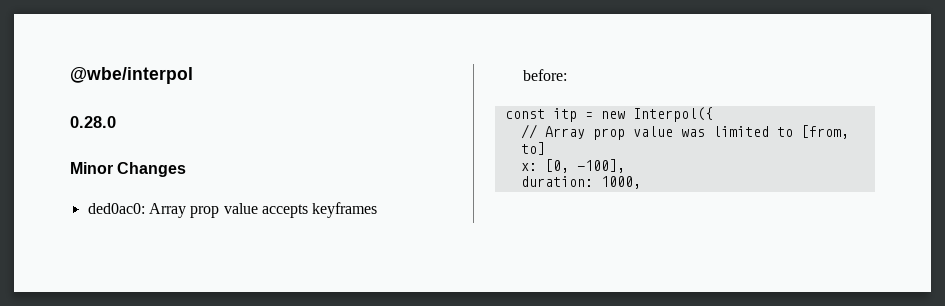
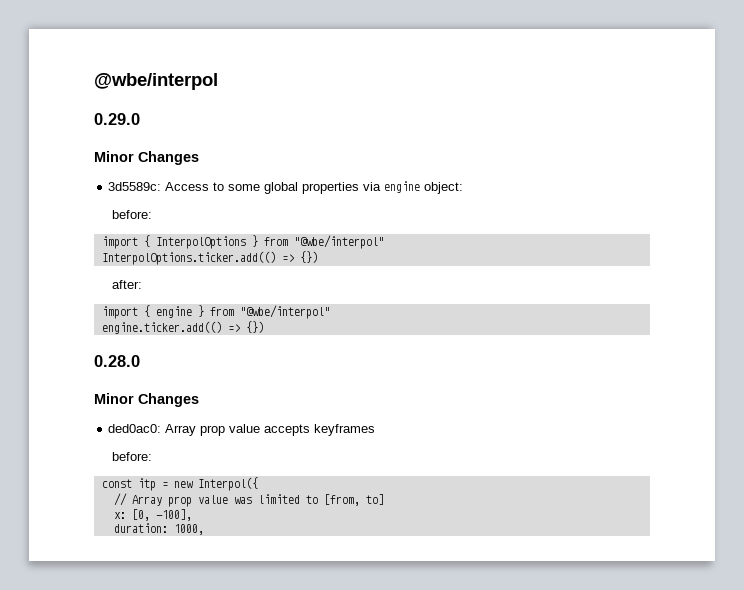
+ 0.29.0
+ Minor Changes
+ 3d5589c: Access to some global properties via engine object:
+ before:
+ import { InterpolOptions } from "@wbe/interpol"
+ InterpolOptions.ticker.add(() => {})
+ after:
+ import { engine } from "@wbe/interpol"
+ engine.ticker.add(() => {})

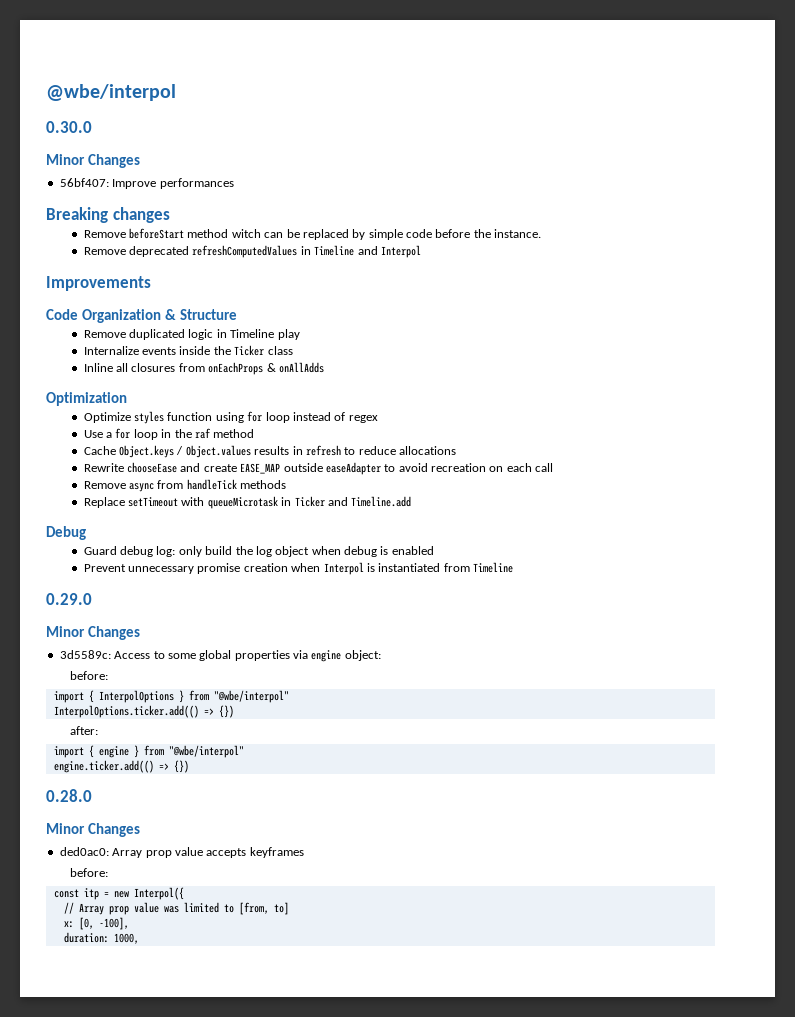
+ 0.30.0
+ Minor Changes
+ 56bf407: Improve performances
+ Breaking changes
+ Remove beforeStart method witch can be replaced by simple code before the instance.
+ Remove deprecated refreshComputedValues in Timeline and Interpol
+ Improvements
+ Code Organization & Structure
+ Remove duplicated logic in Timeline play
+ Internalize events inside the Ticker class
+ Inline all closures from onEachProps & onAllAdds
+ Optimization
+ Optimize styles function using for loop instead of regex
+ Use a for loop in the raf method
+ Cache Object.keys / Object.values results in refresh to reduce allocations
+ Rewrite chooseEase and create EASE_MAP outside easeAdapter to avoid recreation on each call
+ Remove async from handleTick methods
+ Replace setTimeout with queueMicrotask in Ticker and Timeline.add
+ Debug
+ Guard debug log: only build the log object when debug is enabled
+ Prevent unnecessary promise creation when Interpol is instantiated from Timeline

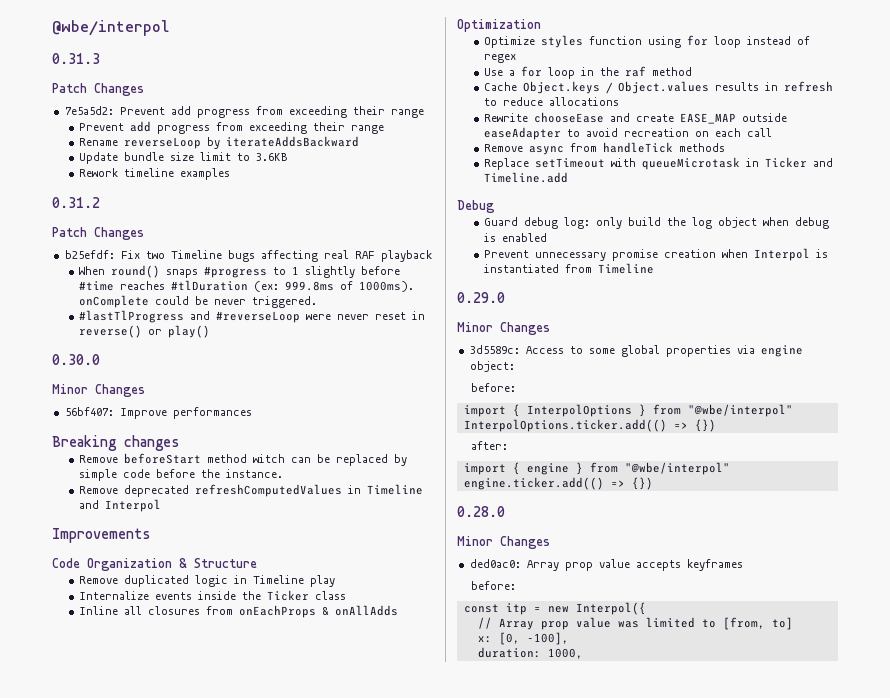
+ 0.31.3
+ Patch Changes
+ 7e5a5d2: Prevent add progress from exceeding their range
+ Prevent add progress from exceeding their range
+ Rename reverseLoop by iterateAddsBackward
+ Update bundle size limit to 3.6KB
+ Rework timeline examples
+ 0.31.2
+ Patch Changes
+ b25efdf: Fix two Timeline bugs affecting real RAF playback
+ When round() snaps #progress to 1 slightly before #time reaches #tlDuration (ex: 999.8ms of 1000ms). onComplete could be never triggered.
+ #lastTlProgress and #reverseLoop were never reset in reverse() or play()

